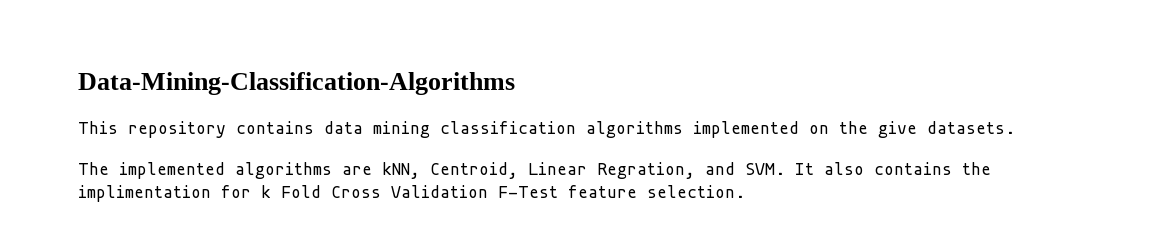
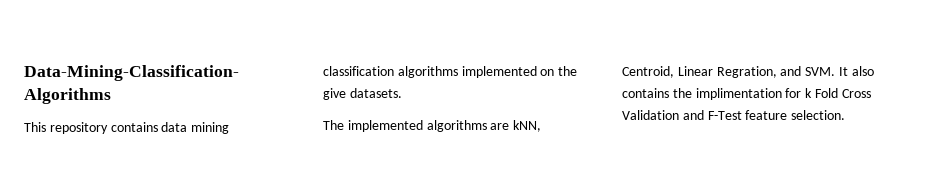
- The implemented algorithms are kNN, Centroid, Linear Regration, and SVM. It also contains the implimentation for k Fold Cross Validation F-Test feature selection.
+ The implemented algorithms are kNN, Centroid, Linear Regration, and SVM. It also contains the implimentation for k Fold Cross Validation and F-Test feature selection.

